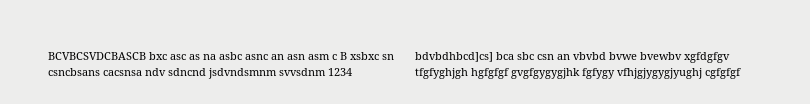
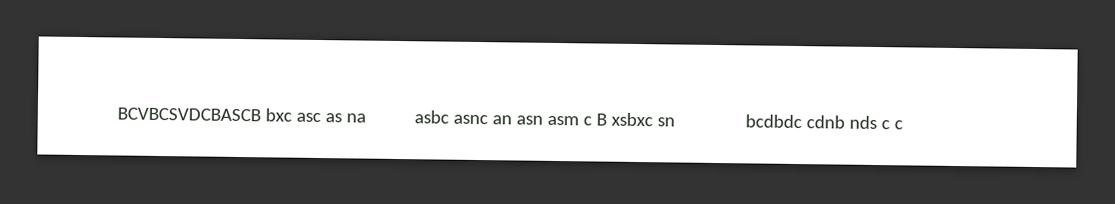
- BCVBCSVDCBASCB bxc asc as na asbc asnc an asn asm c B xsbxc sn csncbsans cacsnsa ndv sdncnd jsdvndsmnm svvsdnm 1234 bdvbdhbcd]cs] bca sbc csn an vbvbd bvwe bvewbv xgfdgfgv tfgfyghjgh hgfgfgf gvgfgygygjhk fgfygy vfhjgjygygjyughj cgfgfgf
+ BCVBCSVDCBASCB bxc asc as na asbc asnc an asn asm c B xsbxc sn bcdbdc cdnb nds c c

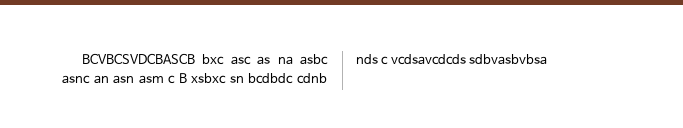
- BCVBCSVDCBASCB bxc asc as na asbc asnc an asn asm c B xsbxc sn bcdbdc cdnb nds c c
+ BCVBCSVDCBASCB bxc asc as na asbc asnc an asn asm c B xsbxc sn bcdbdc cdnb nds c vcdsavcdcds sdbvasbvbsa

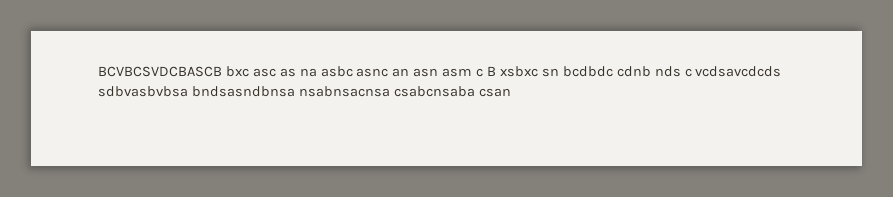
- BCVBCSVDCBASCB bxc asc as na asbc asnc an asn asm c B xsbxc sn bcdbdc cdnb nds c vcdsavcdcds sdbvasbvbsa
+ BCVBCSVDCBASCB bxc asc as na asbc asnc an asn asm c B xsbxc sn bcdbdc cdnb nds c vcdsavcdcds sdbvasbvbsa bndsasndbnsa nsabnsacnsa csabcnsaba csan

